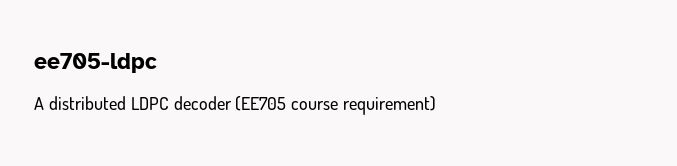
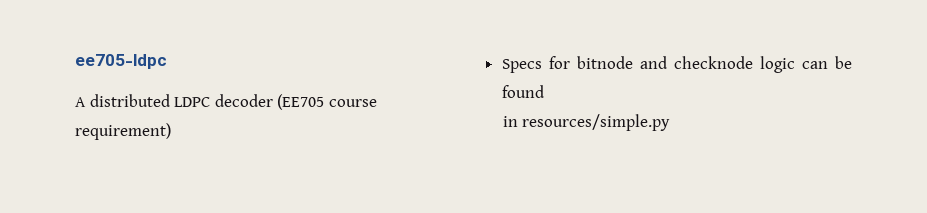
+ Specs for bitnode and checknode logic can be found
+ in resources/simple.py

